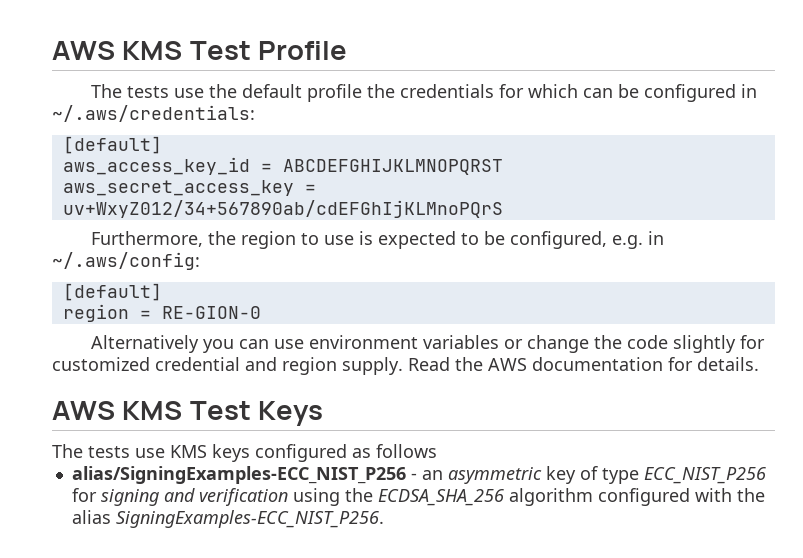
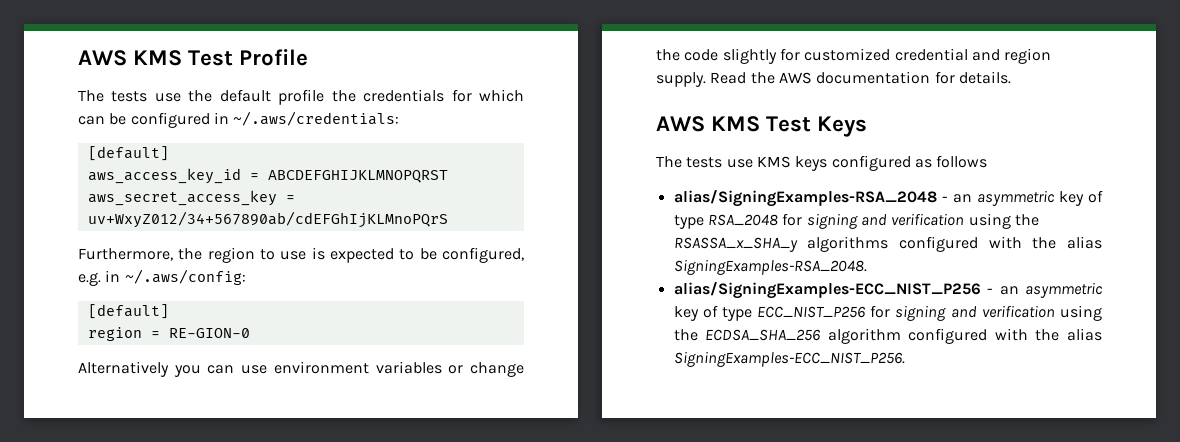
+ alias/SigningExamples-RSA_2048 - an asymmetric key of type RSA_2048 for signing and verification using the RSASSA_x_SHA_y algorithms configured with the alias SigningExamples-RSA_2048.

